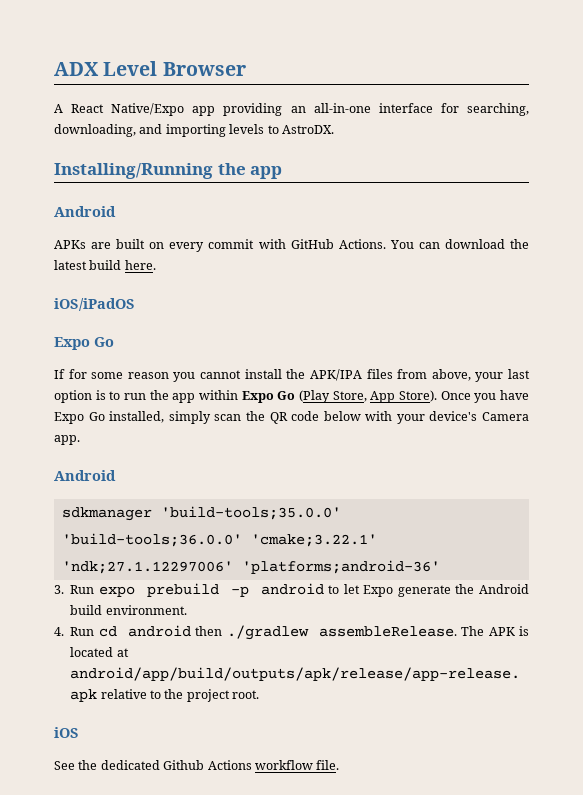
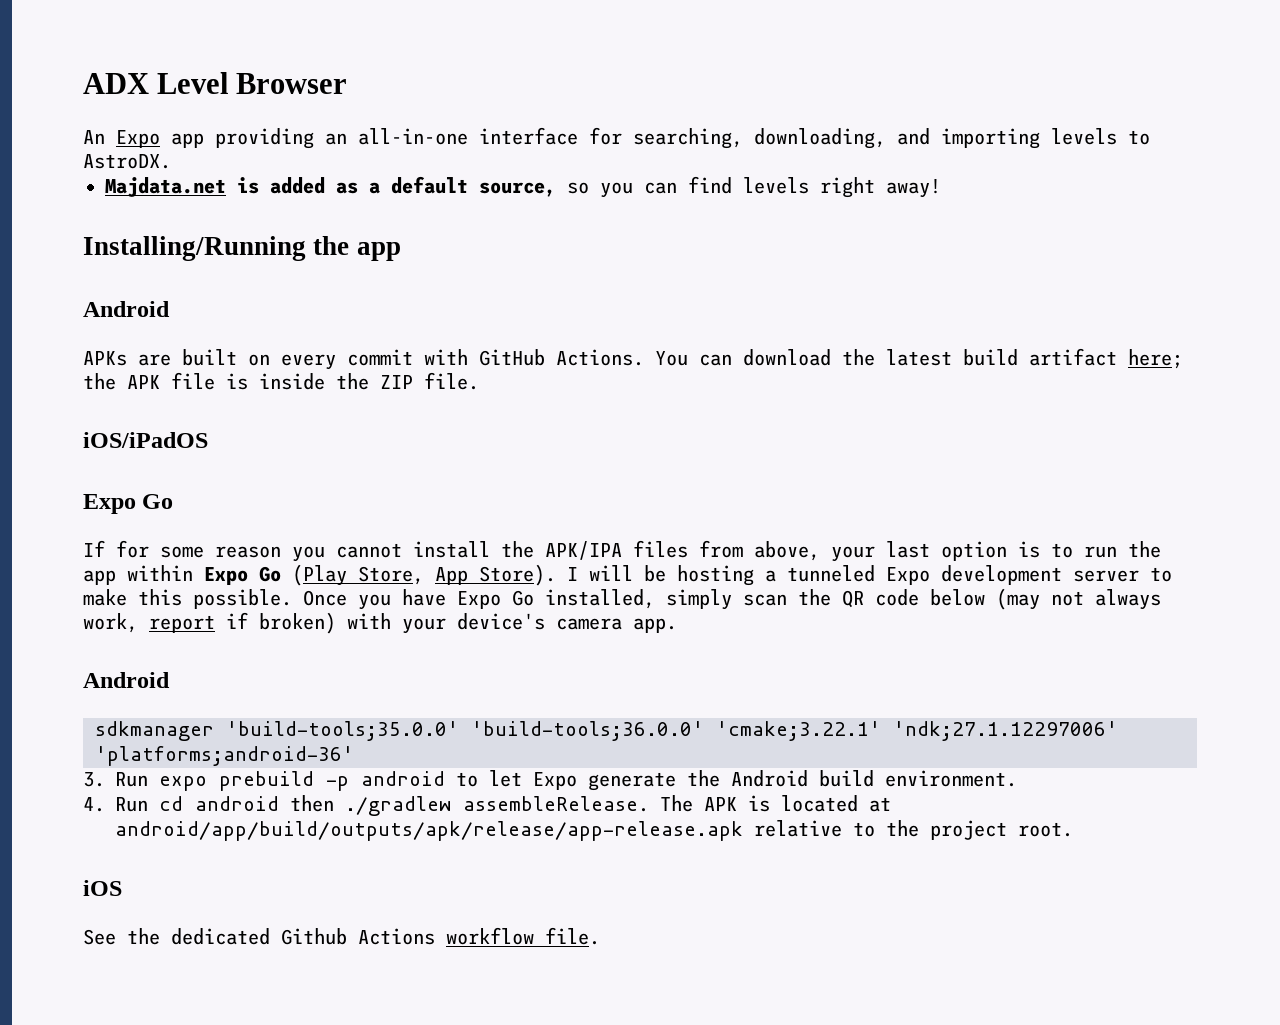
- A React Native/Expo app providing an all-in-one interface for searching, downloading, and importing levels to AstroDX.
+ An Expo app providing an all-in-one interface for searching, downloading, and importing levels to AstroDX.
+ Majdata.net is added as a default source, so you can find levels right away!
- You can download the latest build here.
+ You can download the latest build artifact here; the APK file is inside the ZIP file.
+ I will be hosting a tunneled Expo development server to make this possible.
- Once you have Expo Go installed, simply scan the QR code below with your device's Camera app.
+ Once you have Expo Go installed, simply scan the QR code below (may not always work, report if broken) with your device's camera app.

